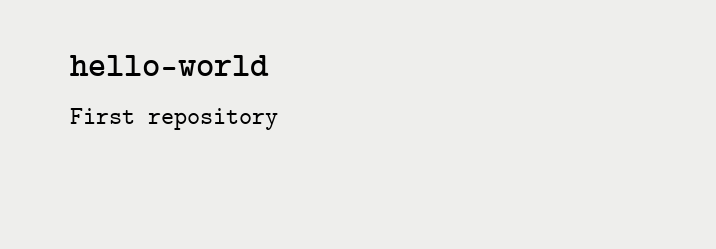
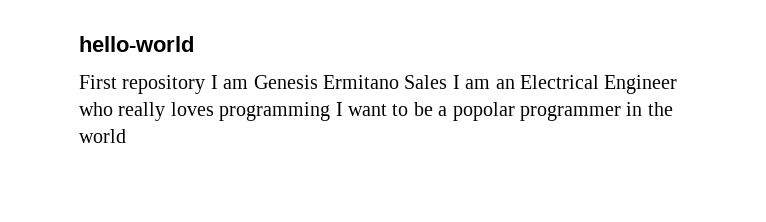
- First repository
+ First repository I am Genesis Ermitano Sales I am an Electrical Engineer who really loves programming I want to be a popolar programmer in the world

